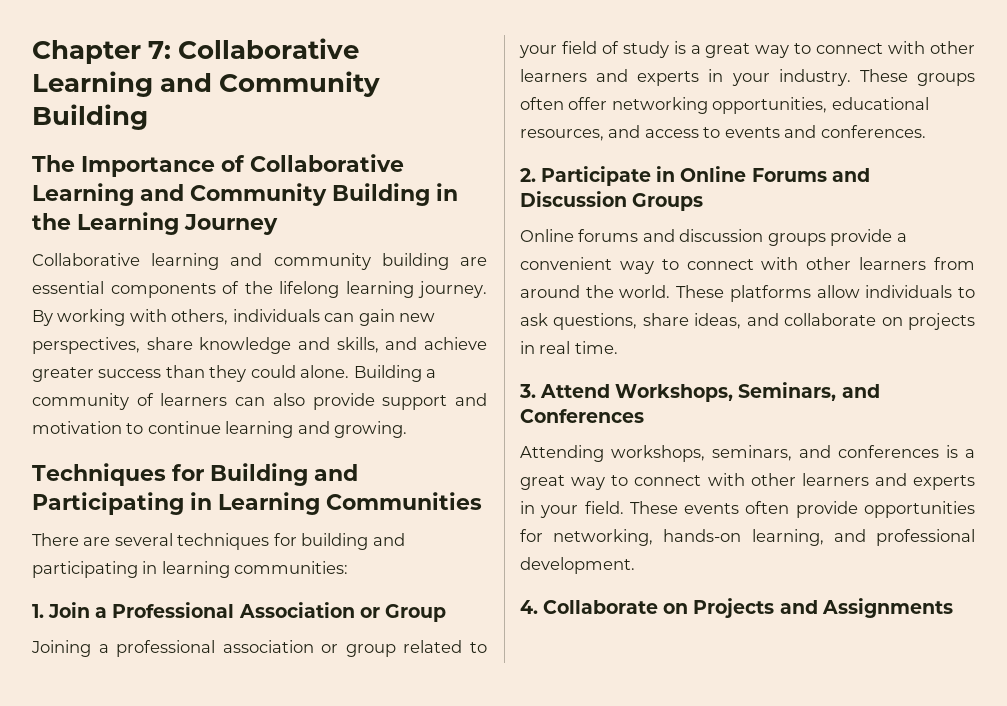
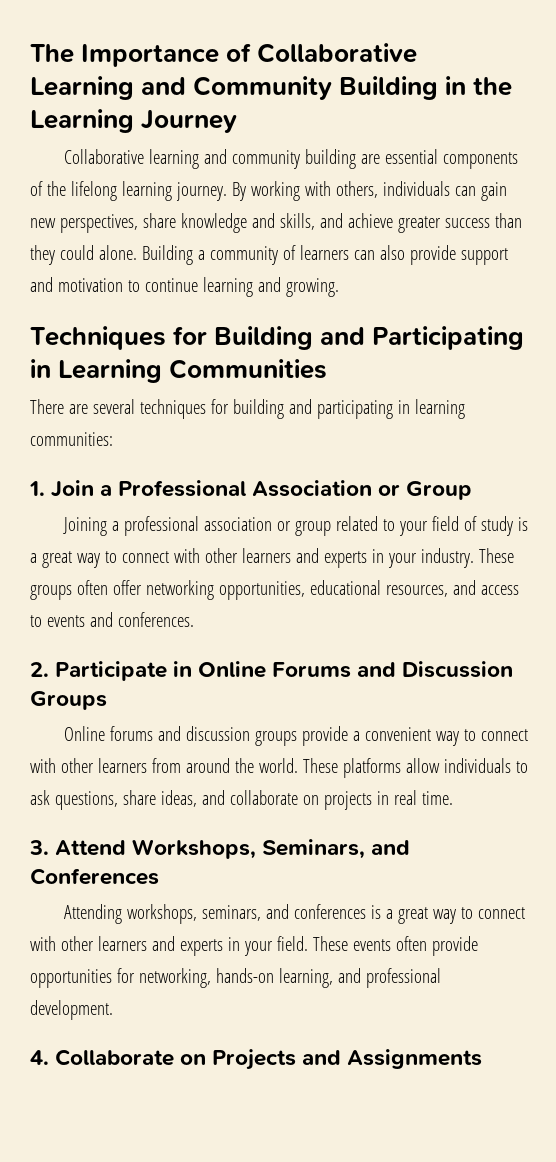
- Chapter 7: Collaborative Learning and Community Building

